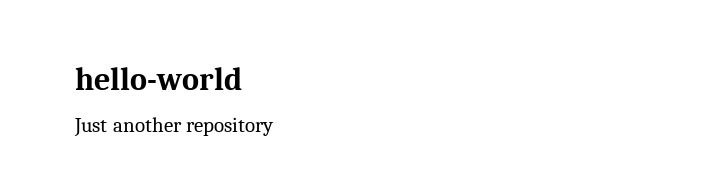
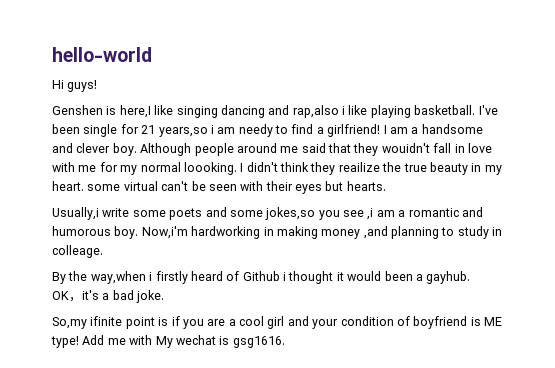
- Just another repository
+ Hi guys!
+ Genshen is here,I like singing dancing and rap,also i like playing basketball. I've been single for 21 years,so i am needy to find a girlfriend! I am a handsome and clever boy. Although people around me said that they wouidn't fall in love with me for my normal loooking. I didn't think they reailize the true beauty in my heart. some virtual can't be seen with their eyes but hearts.
+ Usually,i write some poets and some jokes,so you see ,i am a romantic and humorous boy. Now,i'm hardworking in making money ,and planning to study in colleage.
+ By the way,when i firstly heard of Github i thought it would been a gayhub. OK，it's a bad joke.
+ So,my ifinite point is if you are a cool girl and your condition of boyfriend is ME type! Add me with My wechat is gsg1616.

